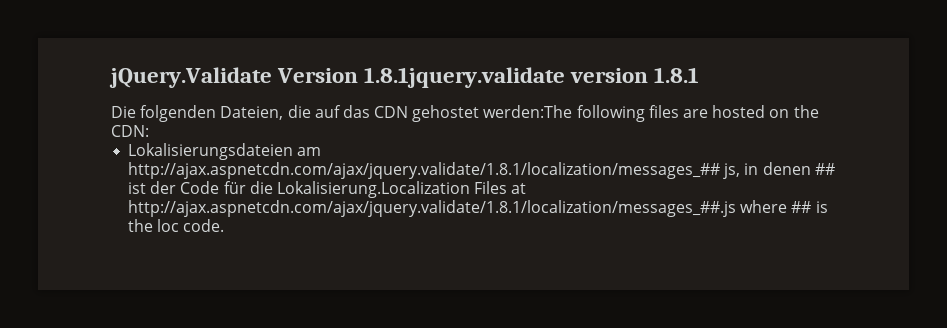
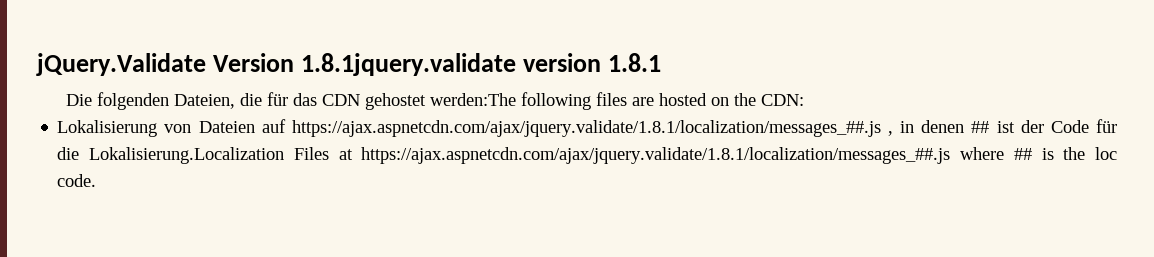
- Die folgenden Dateien, die auf das CDN gehostet werden:The following files are hosted on the CDN:
+ Die folgenden Dateien, die für das CDN gehostet werden:The following files are hosted on the CDN:
- Lokalisierungsdateien am http://ajax.aspnetcdn.com/ajax/jquery.validate/1.8.1/localization/messages_## js, in denen ## ist der Code für die Lokalisierung.Localization Files at http://ajax.aspnetcdn.com/ajax/jquery.validate/1.8.1/localization/messages_##.js where ## is the loc code.
+ Lokalisierung von Dateien auf https://ajax.aspnetcdn.com/ajax/jquery.validate/1.8.1/localization/messages_##.js , in denen ## ist der Code für die Lokalisierung.Localization Files at https://ajax.aspnetcdn.com/ajax/jquery.validate/1.8.1/localization/messages_##.js where ## is the loc code.

